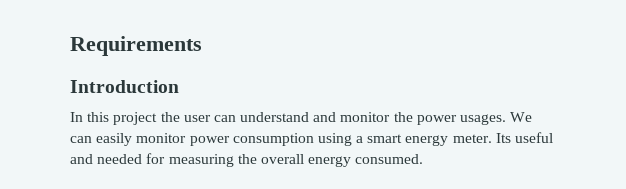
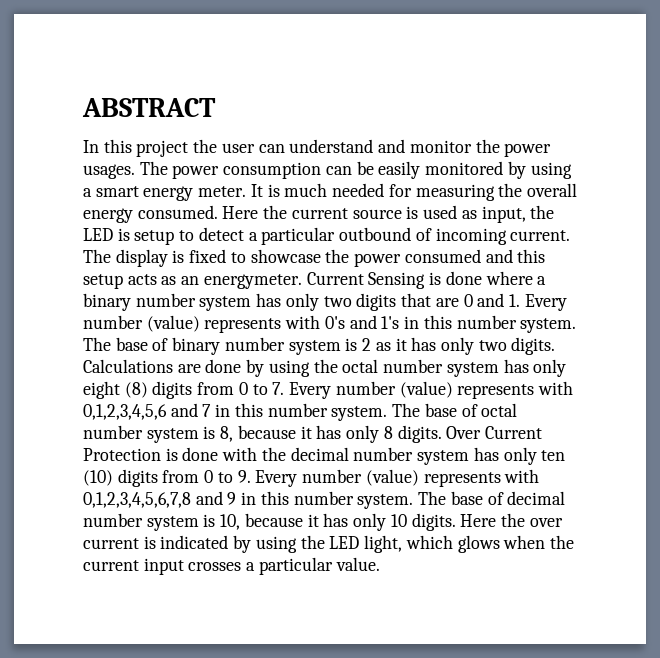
- Requirements
- Introduction
+ ABSTRACT
- We can easily monitor power consumption using a smart energy meter.
+ The power consumption can be easily monitored by using a smart energy meter.
- Its useful and needed for measuring the overall energy consumed.
+ It is much needed for measuring the overall energy consumed.
+ Here the current source is used as input, the LED is setup to detect a particular outbound of incoming current. The display is fixed to showcase the power consumed and this setup acts as an energymeter. Current Sensing is done where a binary number system has only two digits that are 0 and 1. Every number (value) represents with 0's and 1's in this number system. The base of binary number system is 2 as it has only two digits. Calculations are done by using the octal number system has only eight (8) digits from 0 to 7. Every number (value) represents with 0,1,2,3,4,5,6 and 7 in this number system. The base of octal number system is 8, because it has only 8 digits. Over Current Protection is done with the decimal number system has only ten (10) digits from 0 to 9. Every number (value) represents with 0,1,2,3,4,5,6,7,8 and 9 in this number system. The base of decimal number system is 10, because it has only 10 digits. Here the over current is indicated by using the LED light, which glows when the current input crosses a particular value.

